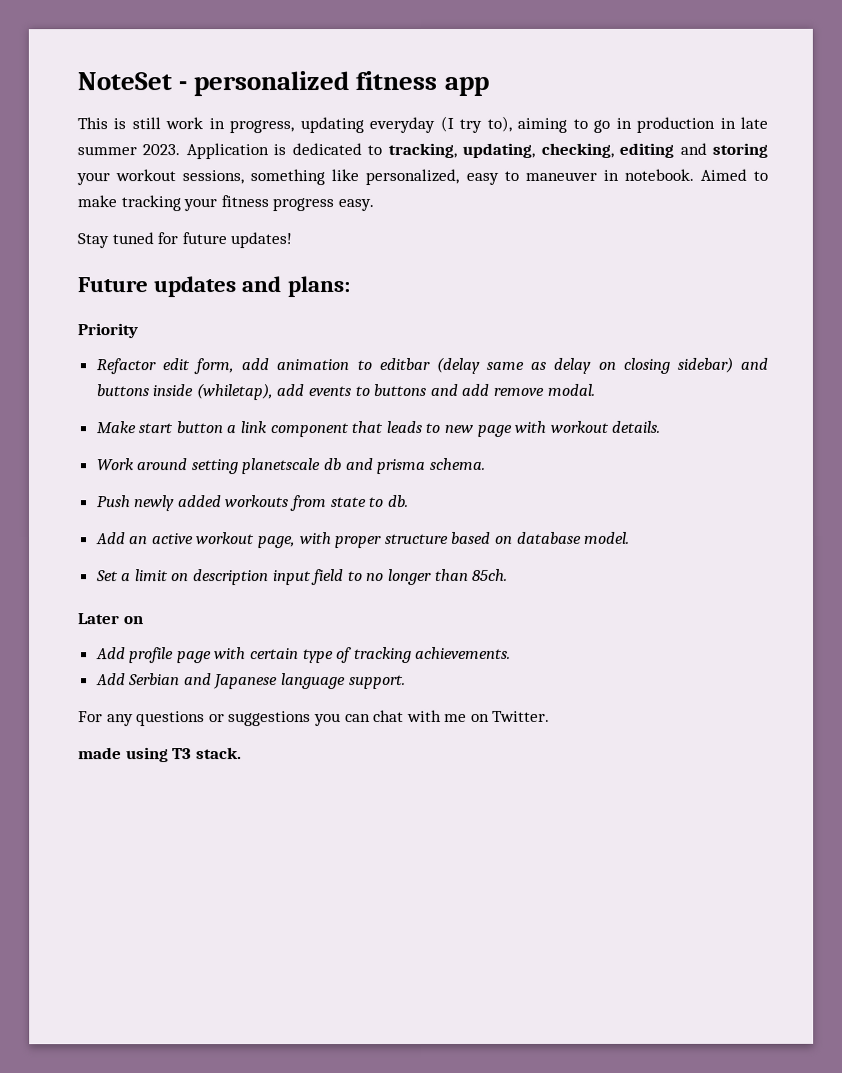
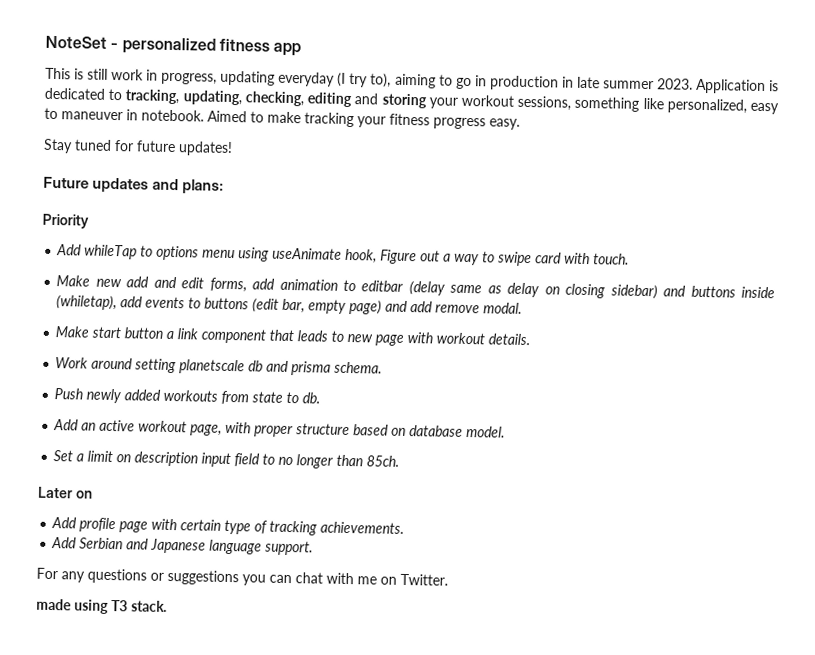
- Refactor edit form, add animation to editbar (delay same as delay on closing sidebar) and buttons inside (whiletap), add events to buttons and add remove modal.
+ Add whileTap to options menu using useAnimate hook, Figure out a way to swipe card with touch.
+ Make new add and edit forms, add animation to editbar (delay same as delay on closing sidebar) and buttons inside (whiletap), add events to buttons (edit bar, empty page) and add remove modal.

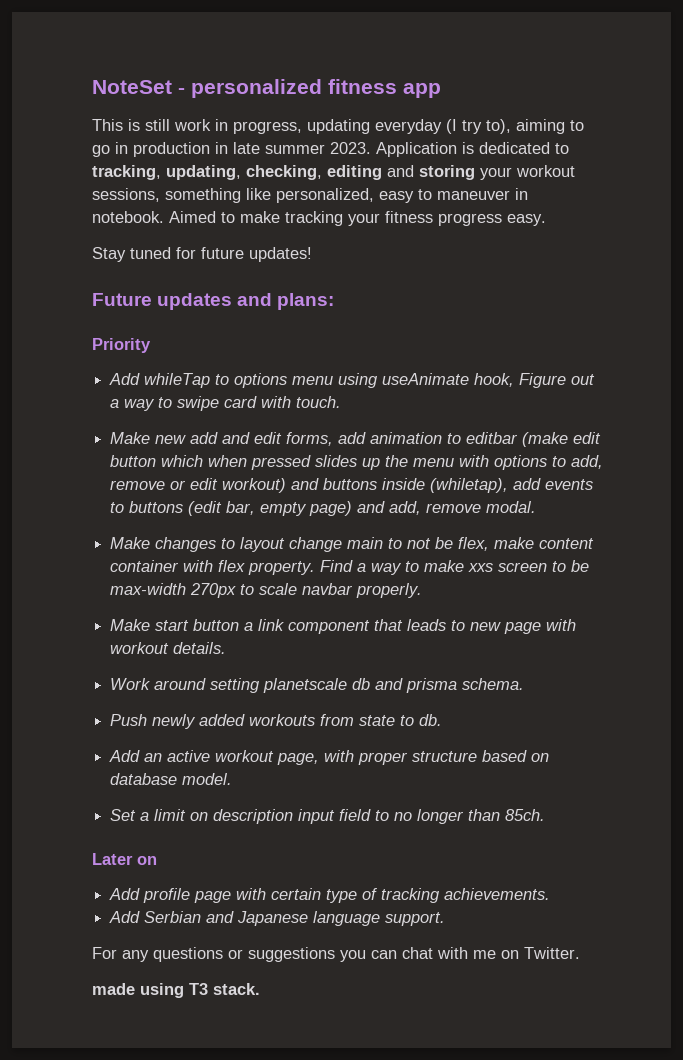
- Make new add and edit forms, add animation to editbar (delay same as delay on closing sidebar) and buttons inside (whiletap), add events to buttons (edit bar, empty page) and add remove modal.
+ Make new add and edit forms, add animation to editbar (make edit button which when pressed slides up the menu with options to add, remove or edit workout) and buttons inside (whiletap), add events to buttons (edit bar, empty page) and add, remove modal.
+ Make changes to layout change main to not be flex, make content container with flex property. Find a way to make xxs screen to be max-width 270px to scale navbar properly.

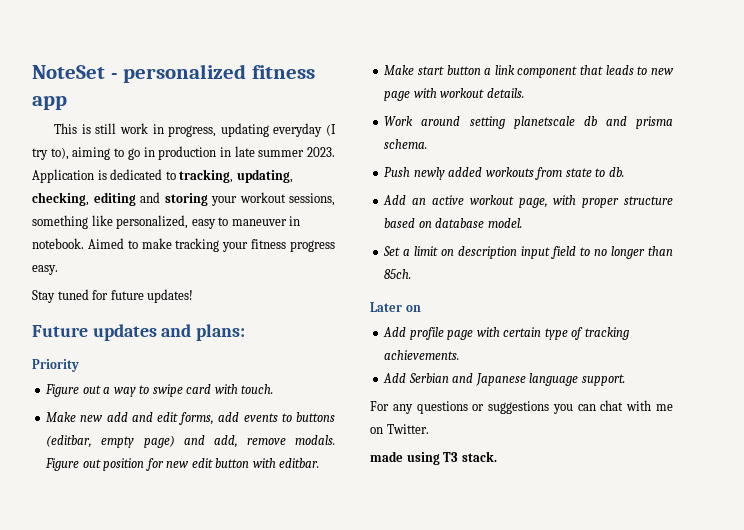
- Add whileTap to options menu using useAnimate hook, Figure out a way to swipe card with touch.
+ Figure out a way to swipe card with touch.
- Make new add and edit forms, add animation to editbar (make edit button which when pressed slides up the menu with options to add, remove or edit workout) and buttons inside (whiletap), add events to buttons (edit bar, empty page) and add, remove modal.
- Make changes to layout change main to not be flex, make content container with flex property. Find a way to make xxs screen to be max-width 270px to scale navbar properly.
+ Make new add and edit forms, add events to buttons (editbar, empty page) and add, remove modals. Figure out position for new edit button with editbar.

